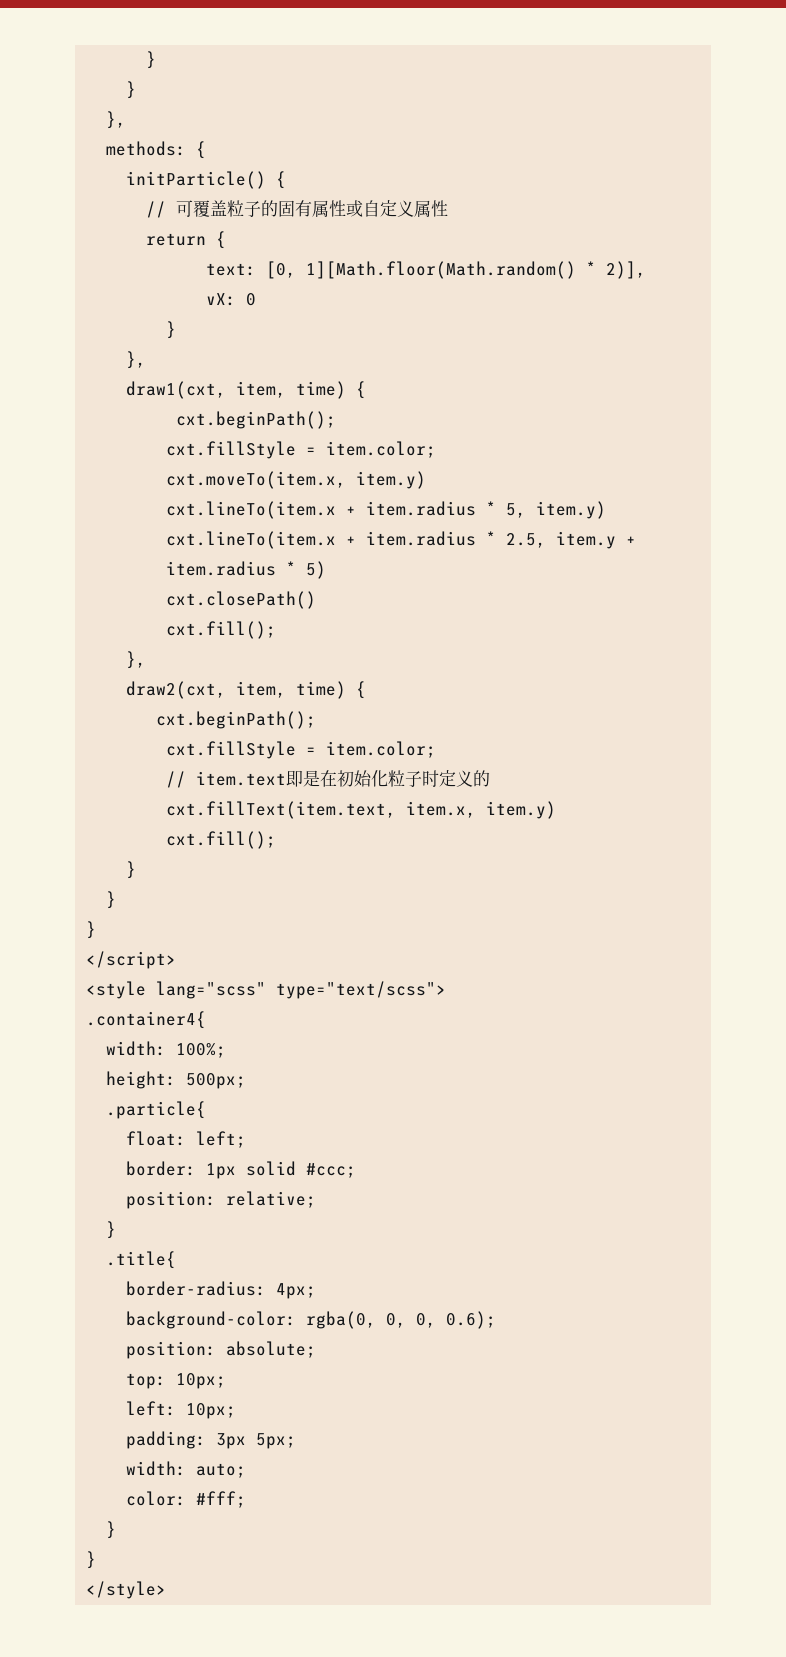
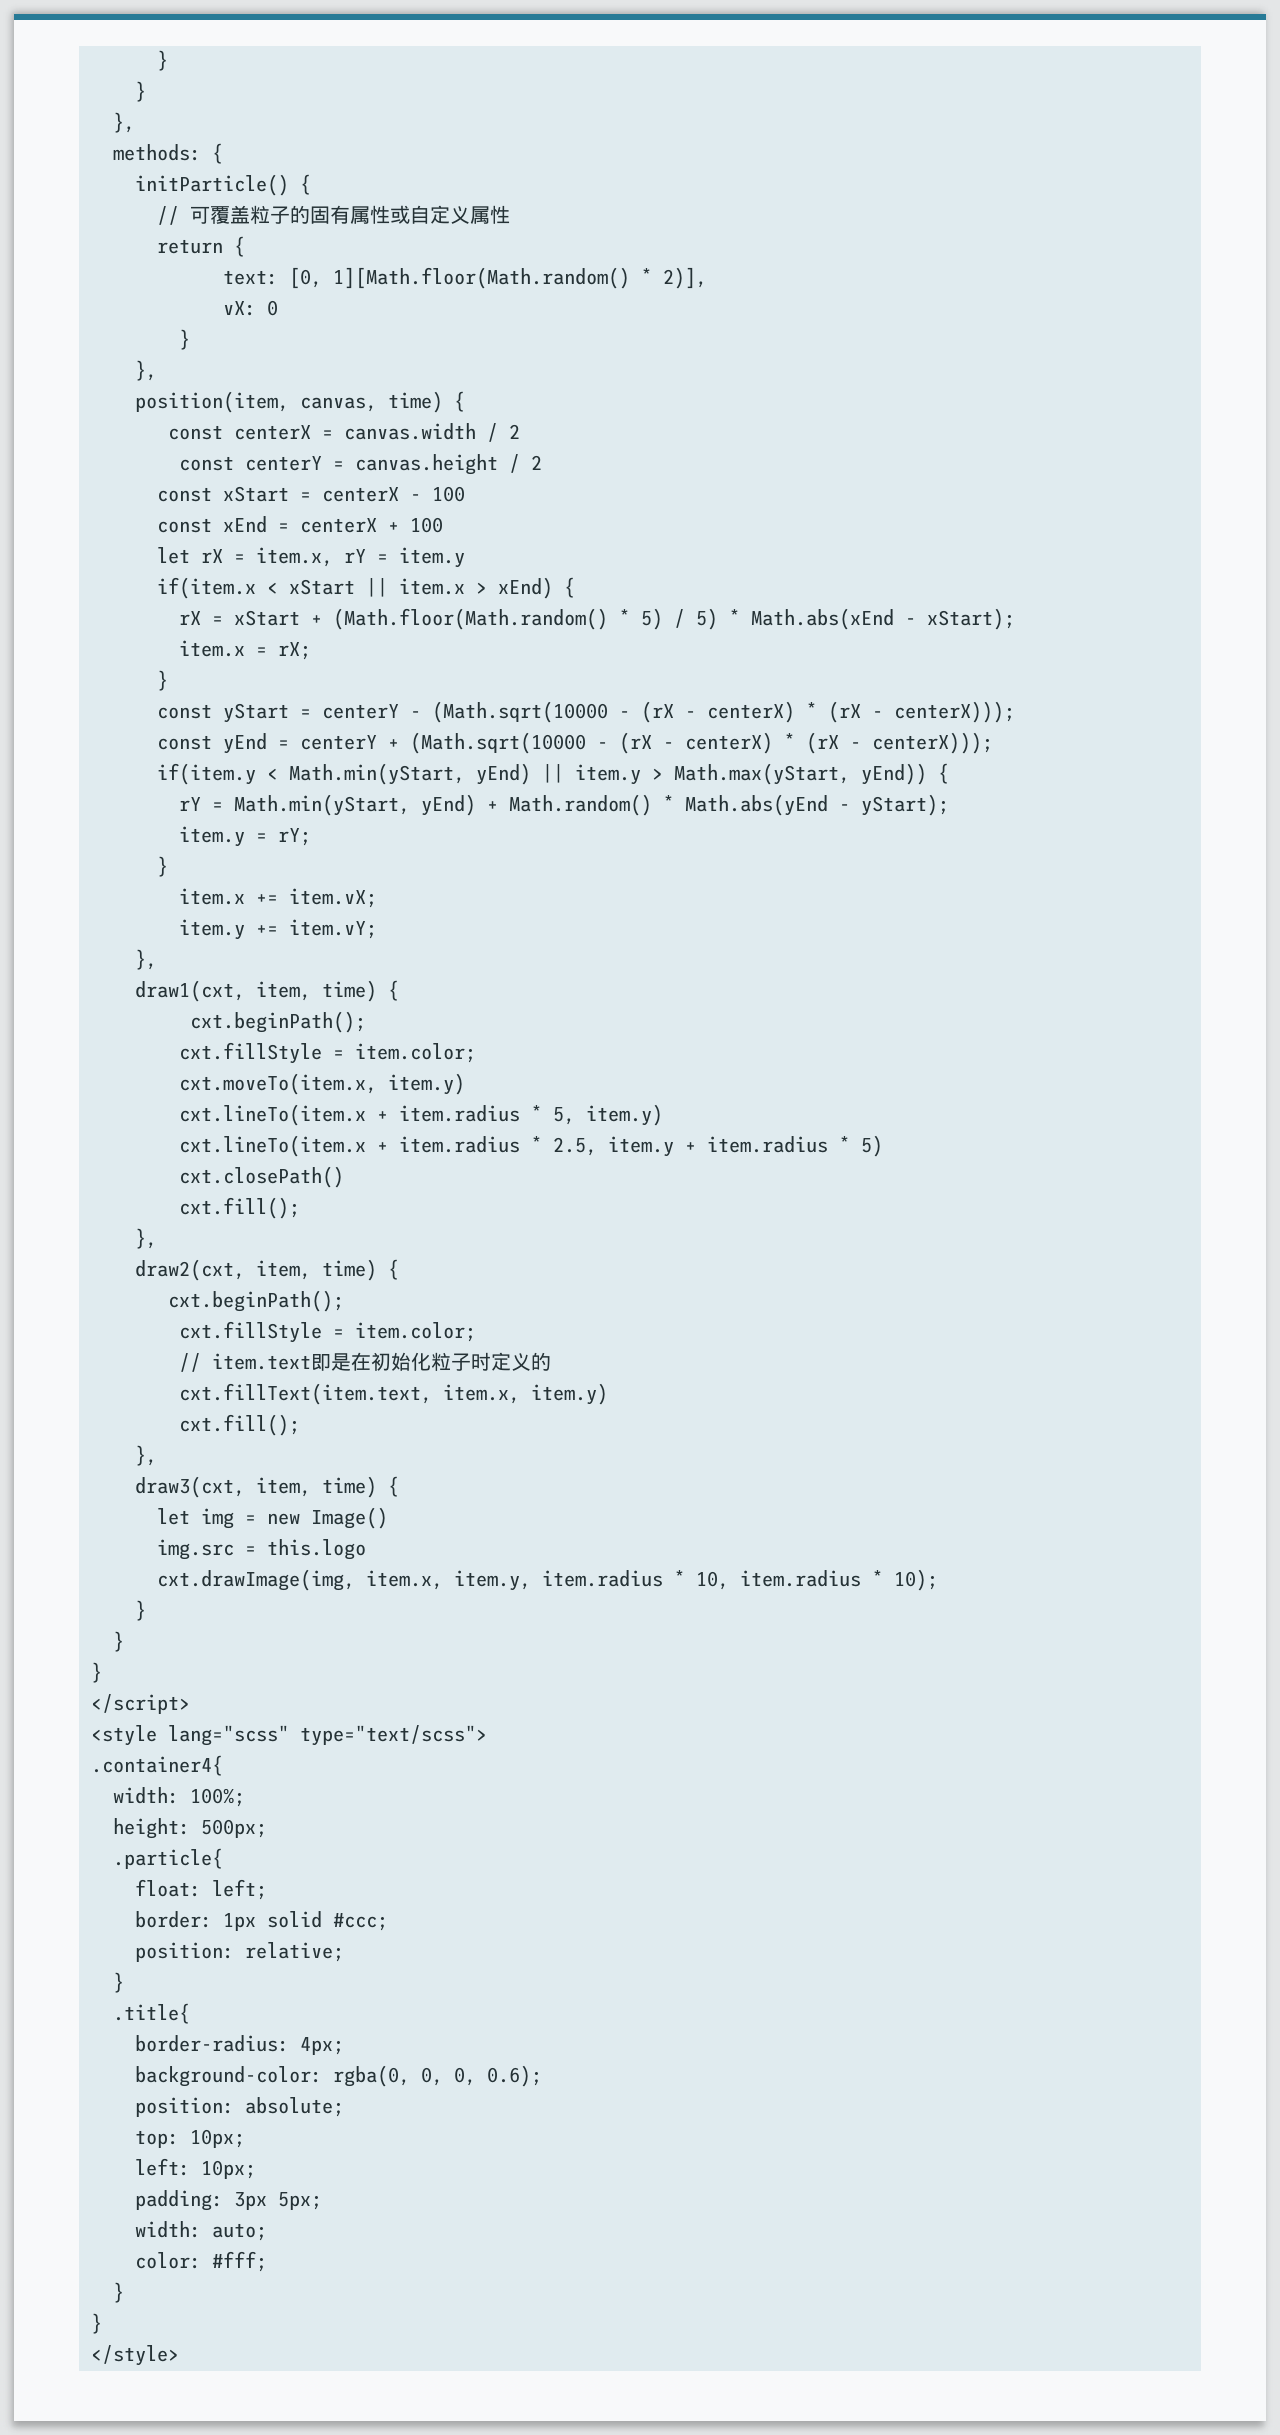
+ position(item, canvas, time) {
+ const centerX = canvas.width / 2
+ const centerY = canvas.height / 2
+ const xStart = centerX - 100
+ const xEnd = centerX + 100
+ let rX = item.x, rY = item.y
+ if(item.x < xStart || item.x > xEnd) {
+ rX = xStart + (Math.floor(Math.random() * 5) / 5) * Math.abs(xEnd - xStart);
+ item.x = rX;
+ }
+ const yStart = centerY - (Math.sqrt(10000 - (rX - centerX) * (rX - centerX)));
+ const yEnd = centerY + (Math.sqrt(10000 - (rX - centerX) * (rX - centerX)));
+ if(item.y < Math.min(yStart, yEnd) || item.y > Math.max(yStart, yEnd)) {
+ rY = Math.min(yStart, yEnd) + Math.random() * Math.abs(yEnd - yStart);
+ item.y = rY;
+ }
+ item.x += item.vX;
+ item.y += item.vY;
+ },
  cxt.fillText(item.text, item.x, item.y)
  cxt.fill();
+ },
+ draw3(cxt, item, time) {
+ let img = new Image()
+ img.src = this.logo
+ cxt.drawImage(img, item.x, item.y, item.radius * 10, item.radius * 10);

